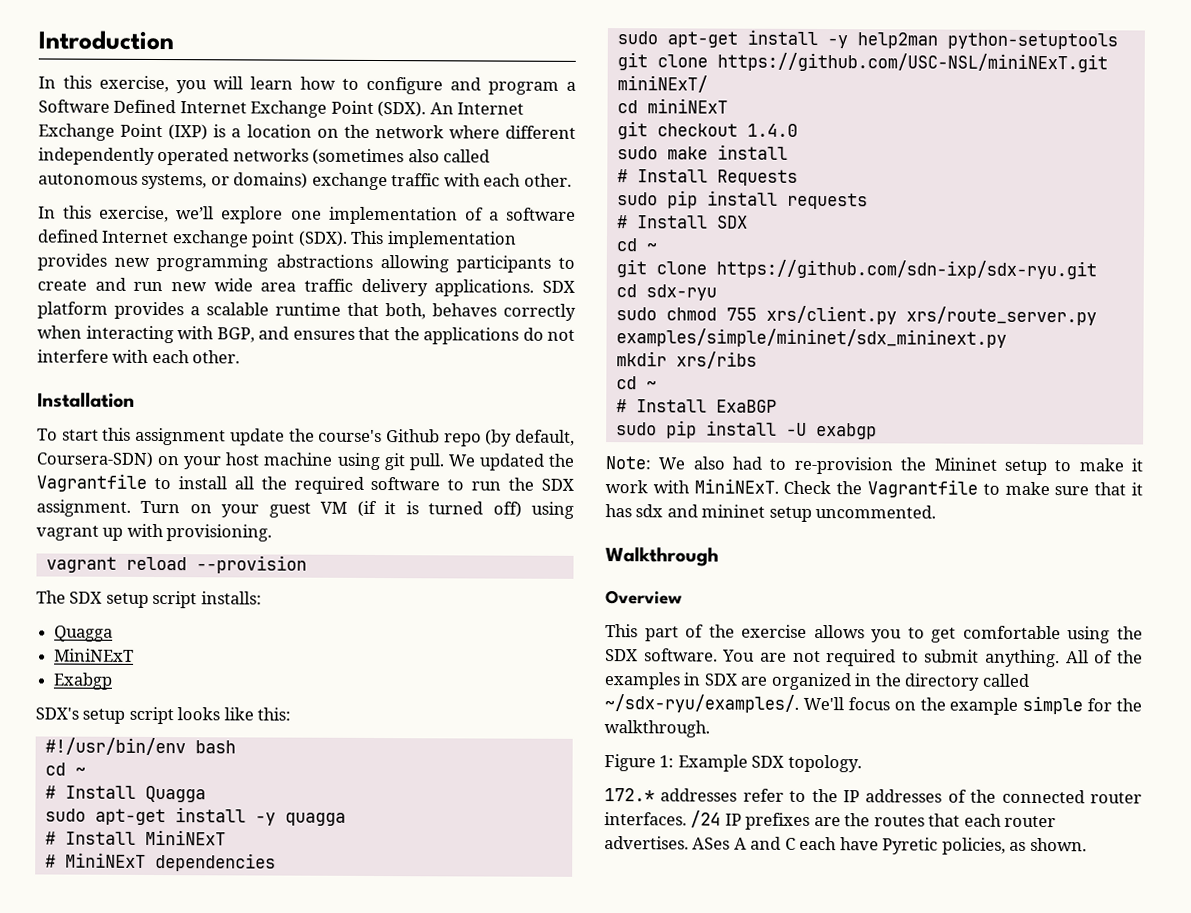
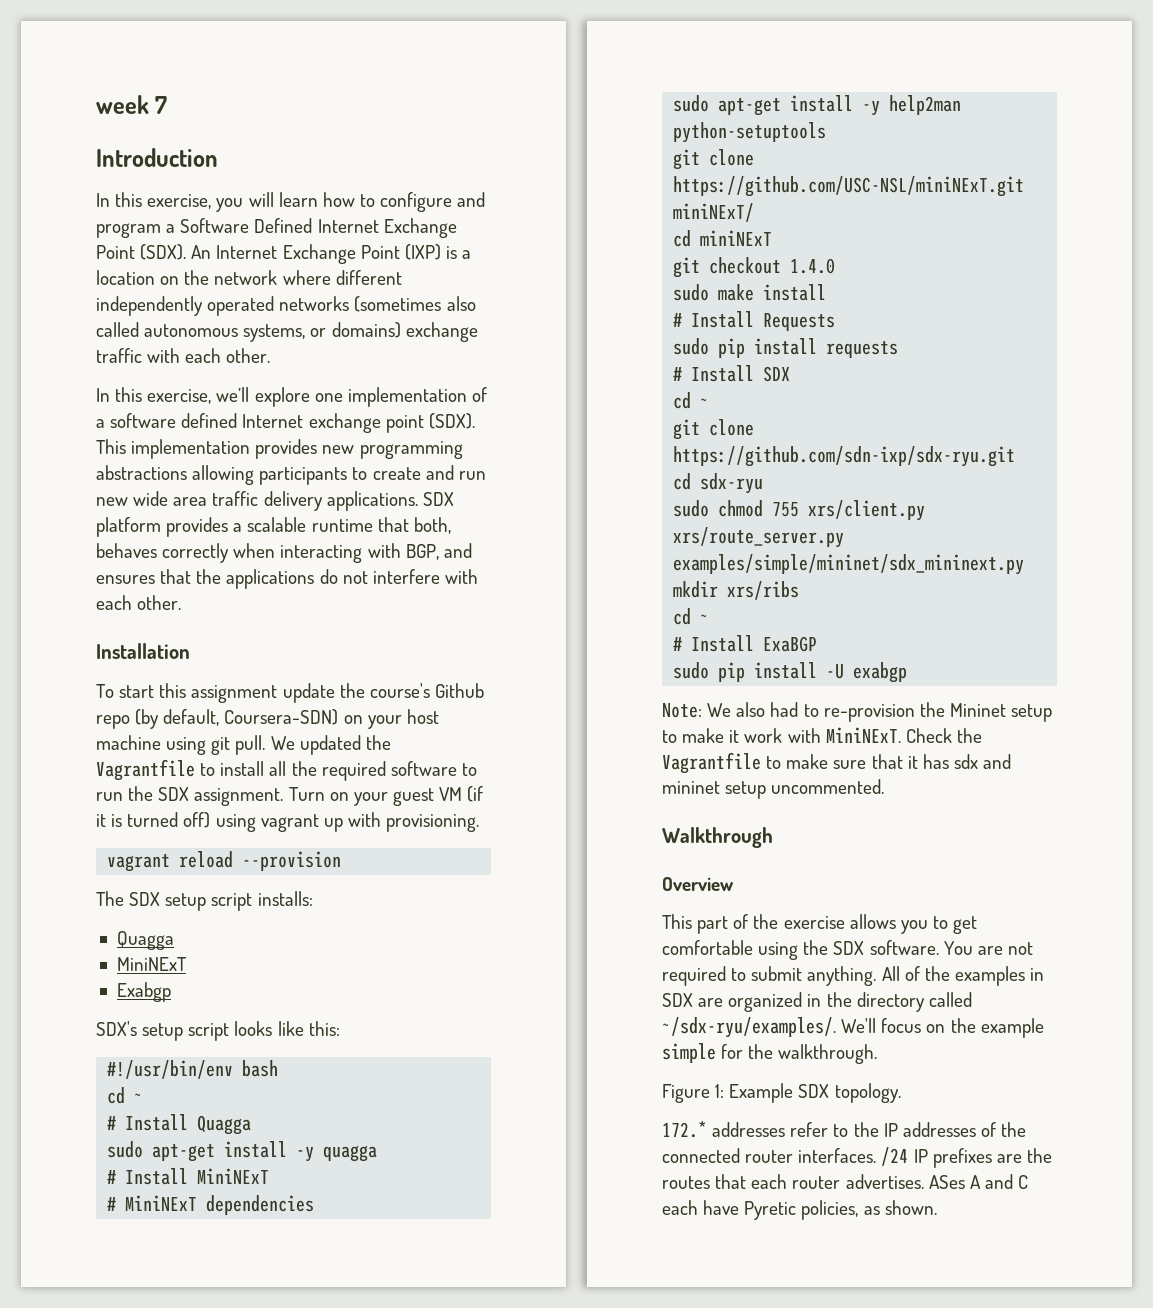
+ week 7

